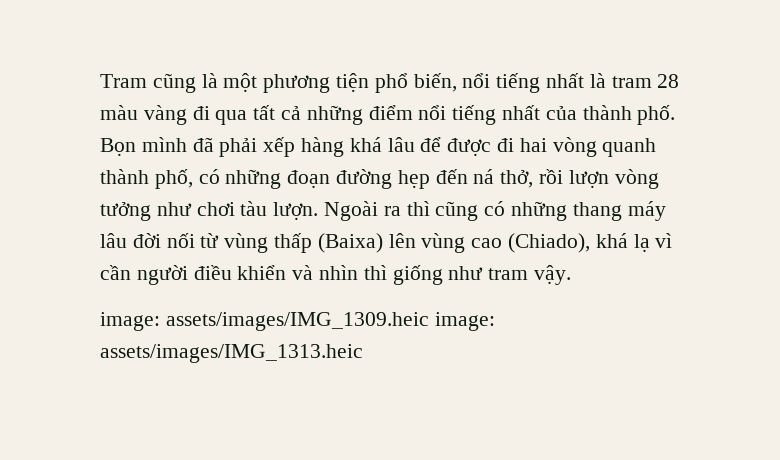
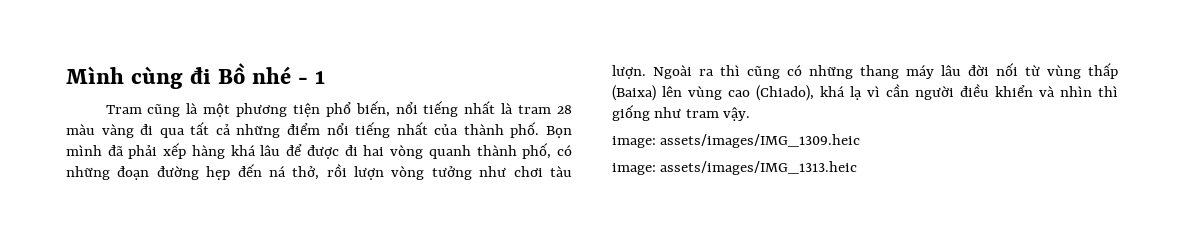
+ Mình cùng đi Bồ nhé - 1
- image: assets/images/IMG_1309.heic image: assets/images/IMG_1313.heic
+ image: assets/images/IMG_1309.heic
+ image: assets/images/IMG_1313.heic

